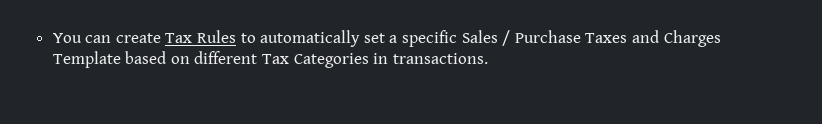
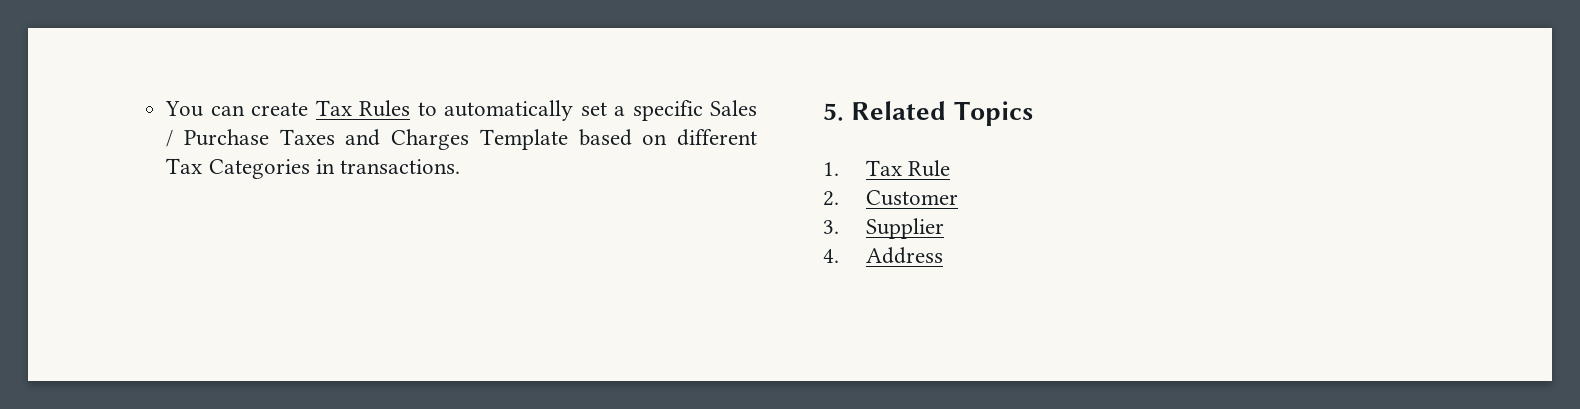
+ 5. Related Topics
+ 1. Tax Rule
+ 2. Customer
+ 3. Supplier
+ 4. Address

